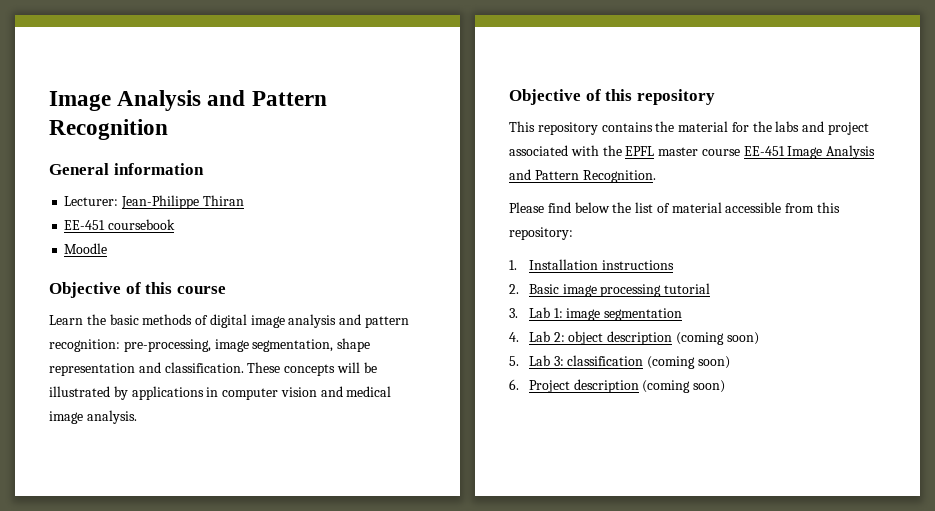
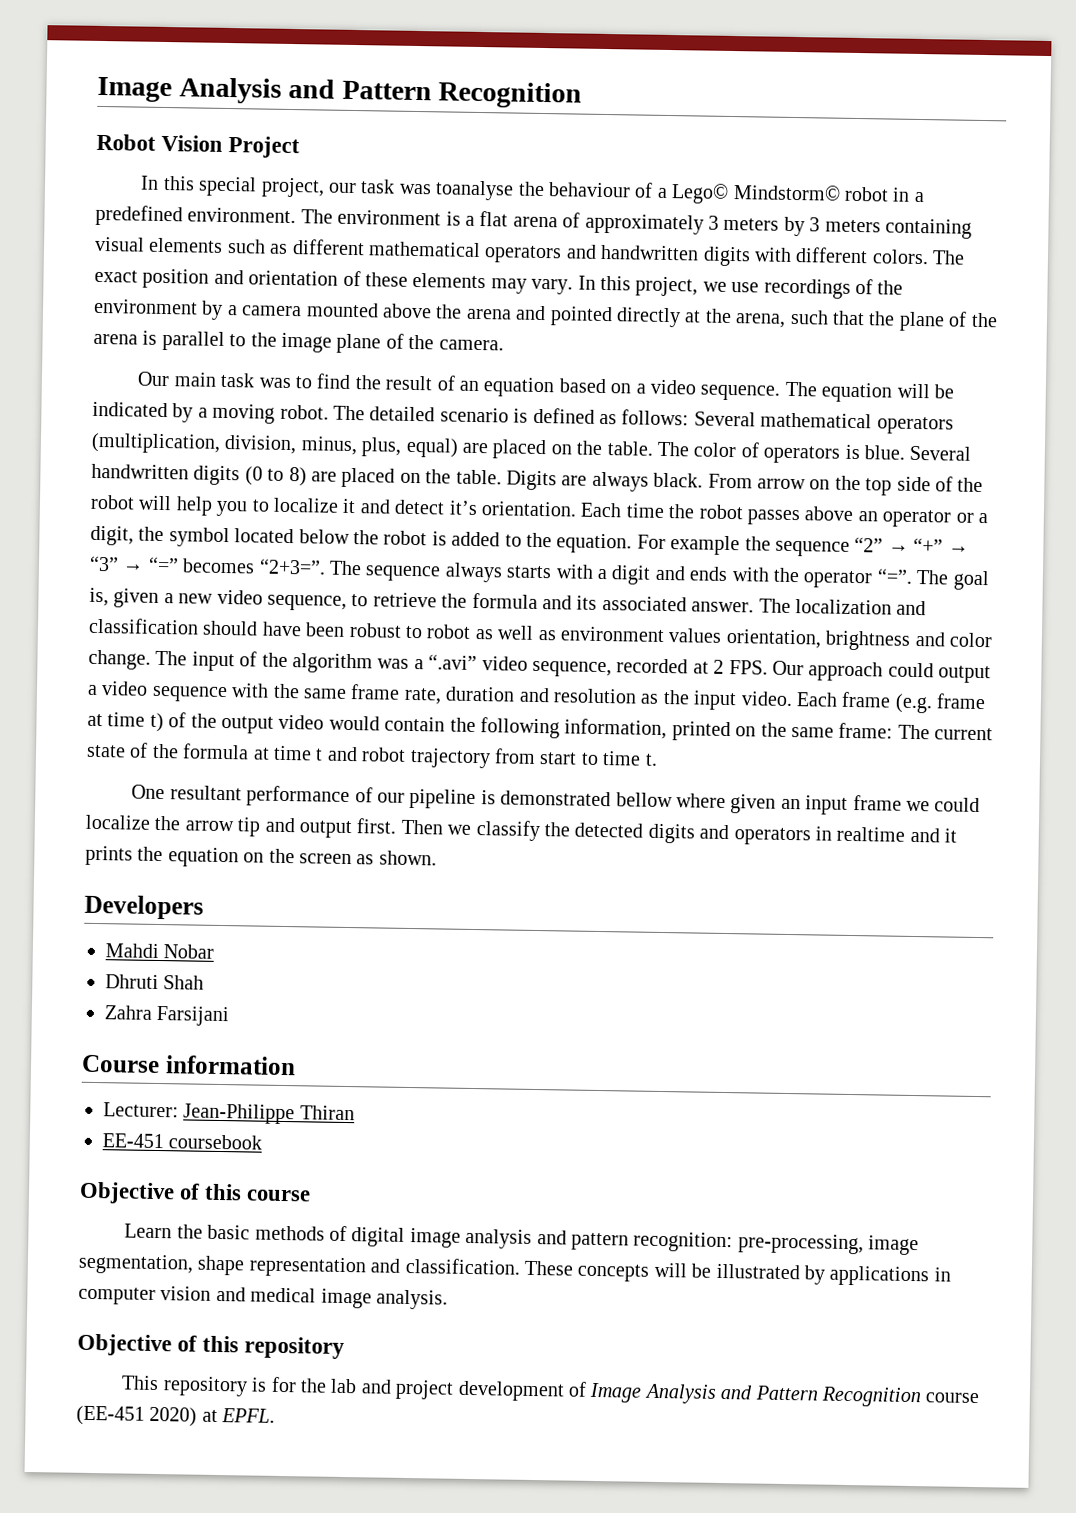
- General information
+ Robot Vision Project
+ In this special project, our task was toanalyse the behaviour of a Lego© Mindstorm© robot in a predefined environment. The environment is a flat arena of approximately 3 meters by 3 meters containing visual elements such as different mathematical operators and handwritten digits with different colors. The exact position and orientation of these elements may vary. In this project, we use recordings of the environment by a camera mounted above the arena and pointed directly at the arena, such that the plane of the arena is parallel to the image plane of the camera.
+ Our main task was to find the result of an equation based on a video sequence. The equation will be indicated by a moving robot. The detailed scenario is defined as follows: Several mathematical operators (multiplication, division, minus, plus, equal) are placed on the table. The color of operators is blue. Several handwritten digits (0 to 8) are placed on the table. Digits are always black. From arrow on the top side of the robot will help you to localize it and detect it’s orientation. Each time the robot passes above an operator or a digit, the symbol located below the robot is added to the equation. For example the sequence “2” → “+” → “3” → “=” becomes “2+3=”. The sequence always starts with a digit and ends with the operator “=”. The goal is, given a new video sequence, to retrieve the formula and its associated answer. The localization and classification should have been robust to robot as well as environment values orientation, brightness and color change. The input of the algorithm was a “.avi” video sequence, recorded at 2 FPS. Our approach could output a video sequence with the same frame rate, duration and resolution as the input video. Each frame (e.g. frame at time t) of the output video would contain the following information, printed on the same frame: The current state of the formula at time t and robot trajectory from start to time t.
+ One resultant performance of our pipeline is demonstrated bellow where given an input frame we could localize the arrow tip and output first. Then we classify the detected digits and operators in realtime and it prints the equation on the screen as shown.
+ Developers
+ Mahdi Nobar
+ Dhruti Shah
+ Zahra Farsijani
+ Course information
- Moodle
- This repository contains the material for the labs and project associated with the EPFL master course EE-451 Image Analysis and Pattern Recognition.
- Please find below the list of material accessible from this repository:
- 1. Installation instructions
- 2. Basic image processing tutorial
- 3. Lab 1: image segmentation
- 4. Lab 2: object description (coming soon)
- 5. Lab 3: classification (coming soon)
- 6. Project description (coming soon)
+ This repository is for the lab and project development of Image Analysis and Pattern Recognition course (EE-451 2020) at EPFL.

